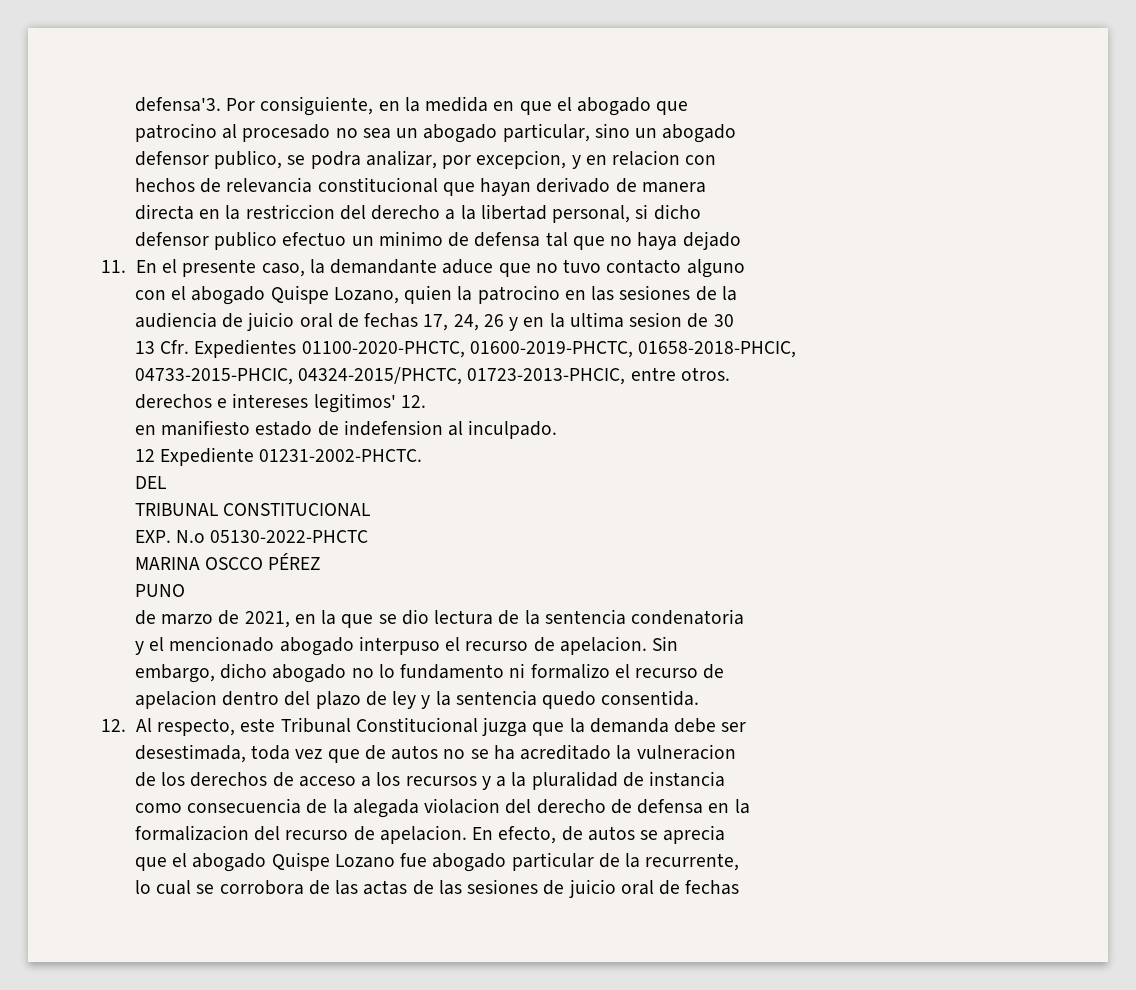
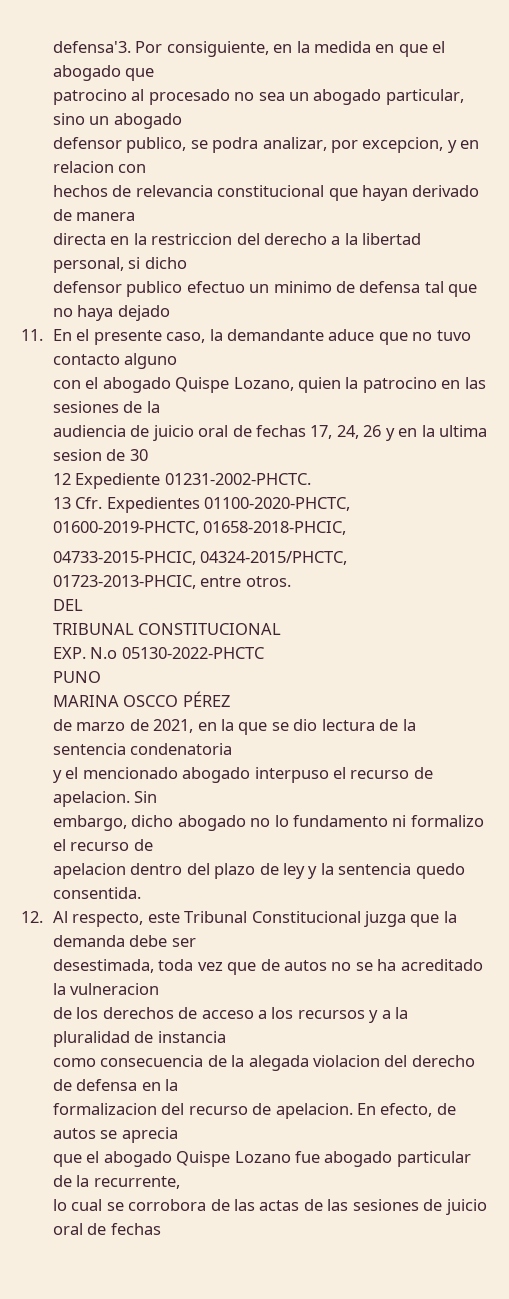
+ 12 Expediente 01231-2002-PHCTC.
- derechos e intereses legitimos' 12.
- en manifiesto estado de indefension al inculpado.
- 12 Expediente 01231-2002-PHCTC.
+ PUNO
- PUNO

